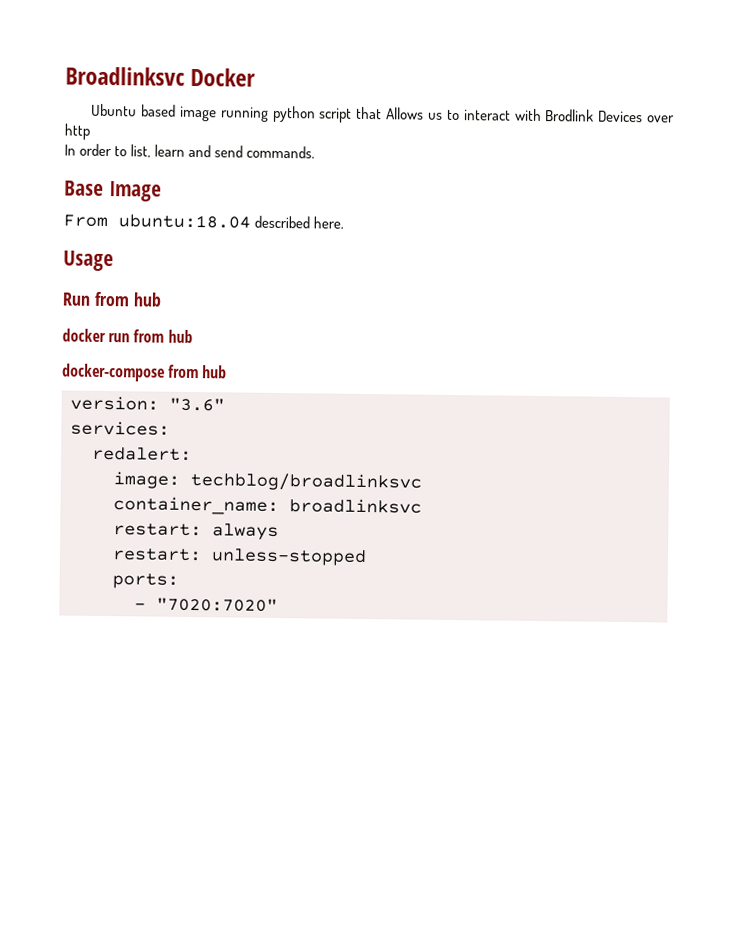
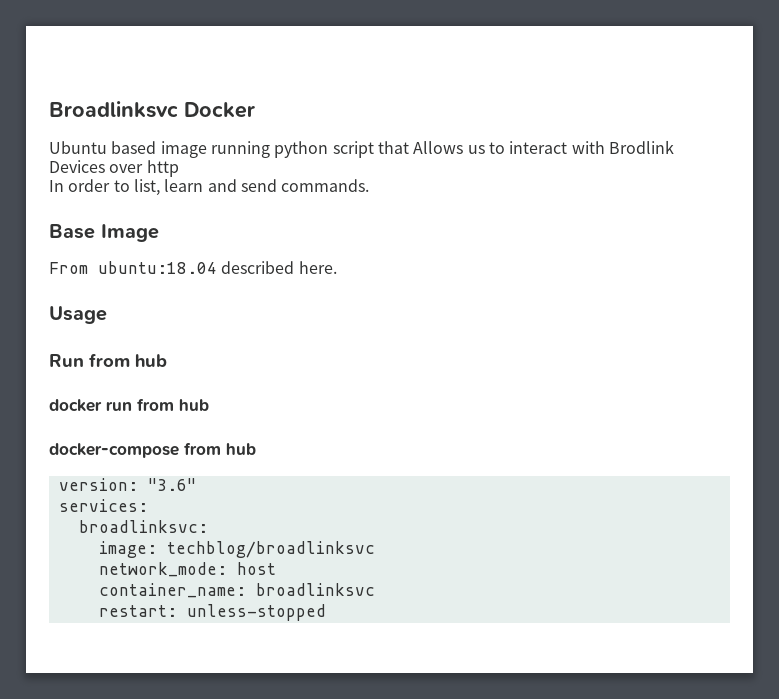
- redalert:
+ broadlinksvc:
+ network_mode: host
- restart: always
- ports:
- - "7020:7020"

